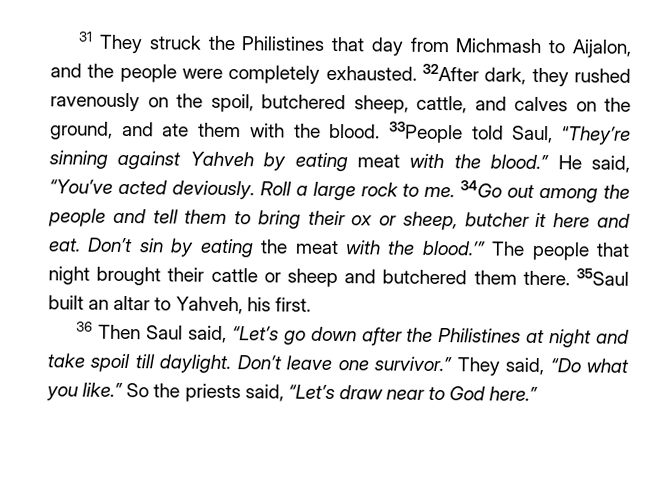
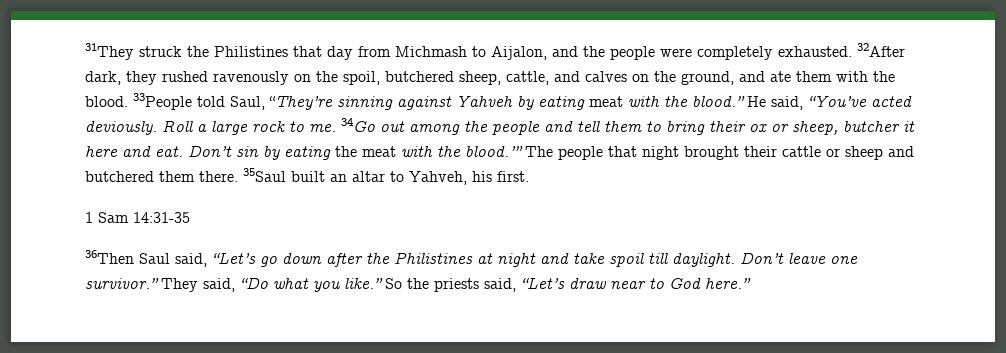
- 31 They struck the Philistines that day from Michmash to Aijalon, and the people were completely exhausted.
+ 31They struck the Philistines that day from Michmash to Aijalon, and the people were completely exhausted.
- 36 Then Saul said, “Let’s go down after the Philistines at night and take spoil till daylight.
+ 1 Sam 14:31-35
+ 36Then Saul said, “Let’s go down after the Philistines at night and take spoil till daylight.

